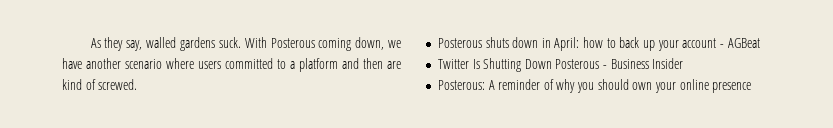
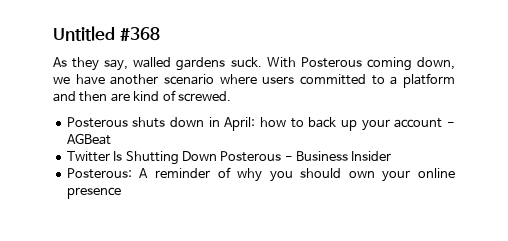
+ Untitled #368

